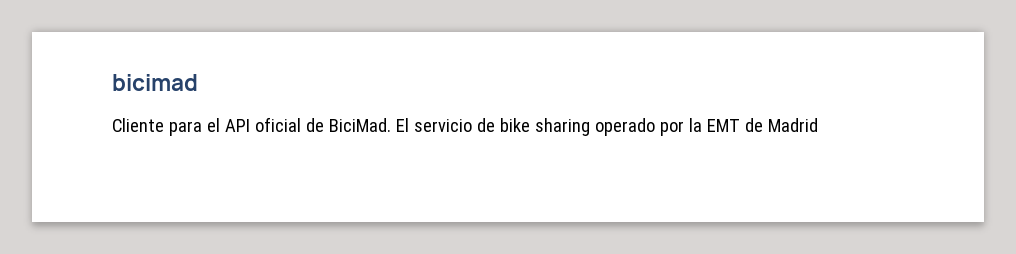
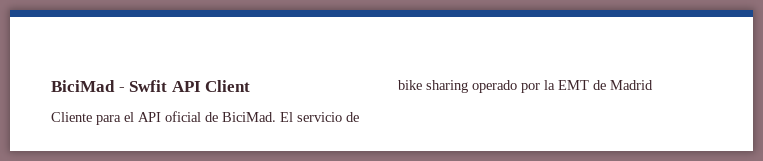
- bicimad
+ BiciMad - Swfit API Client

